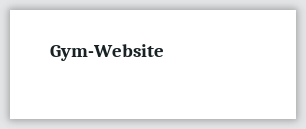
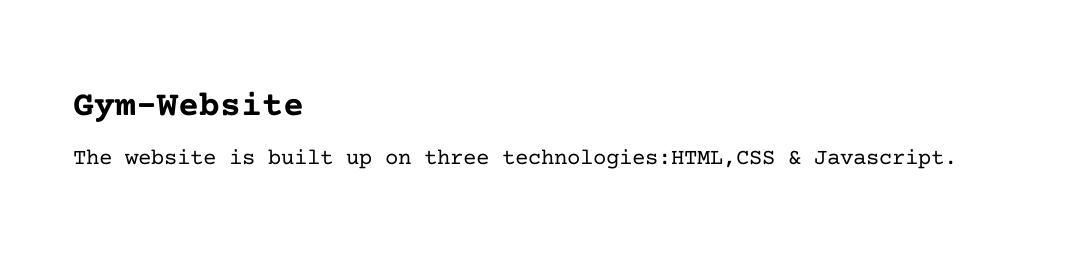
+ The website is built up on three technologies:HTML,CSS & Javascript.

